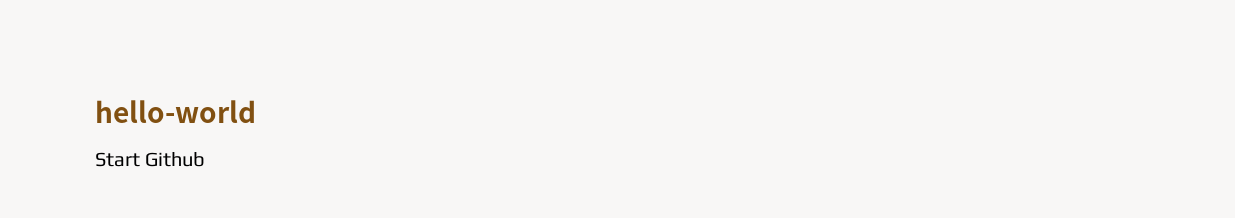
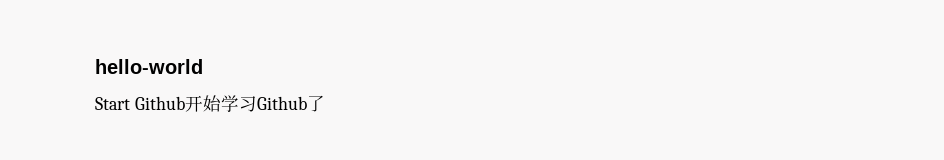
- Start Github
+ Start Github开始学习Github了

